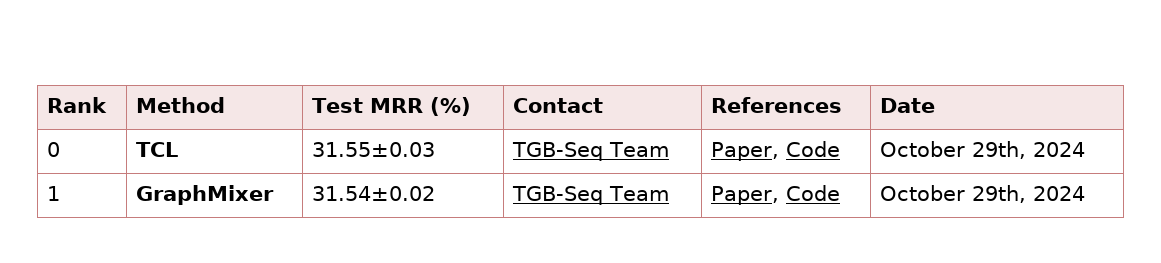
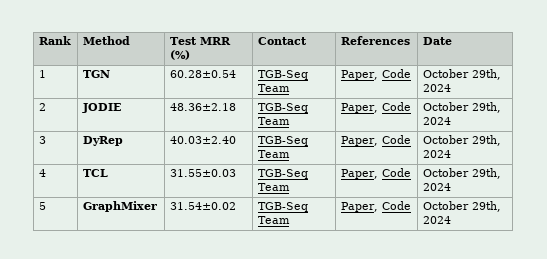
- 0 | TCL | 31.55±0.03 | TGB-Seq Team | Paper, Code | October 29th, 2024
+ 1 | TGN | 60.28±0.54 | TGB-Seq Team | Paper, Code | October 29th, 2024
+ 2 | JODIE | 48.36±2.18 | TGB-Seq Team | Paper, Code | October 29th, 2024
+ 3 | DyRep | 40.03±2.40 | TGB-Seq Team | Paper, Code | October 29th, 2024
+ 4 | TCL | 31.55±0.03 | TGB-Seq Team | Paper, Code | October 29th, 2024
- 1 | GraphMixer | 31.54±0.02 | TGB-Seq Team | Paper, Code | October 29th, 2024
+ 5 | GraphMixer | 31.54±0.02 | TGB-Seq Team | Paper, Code | October 29th, 2024

